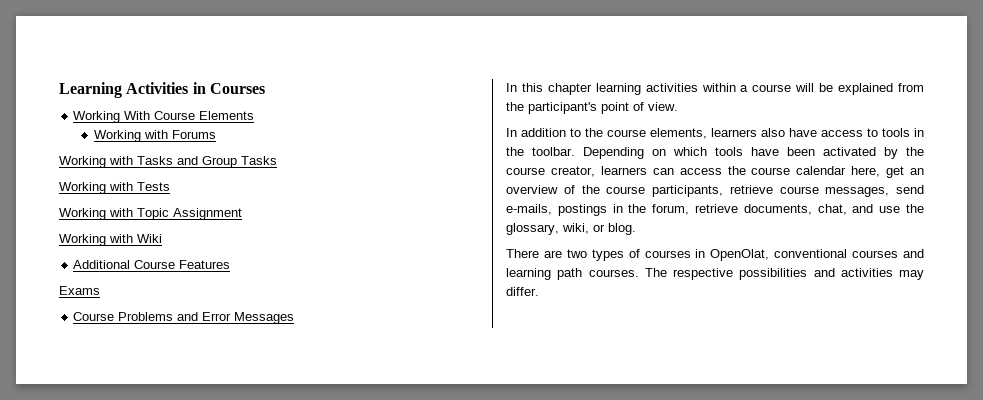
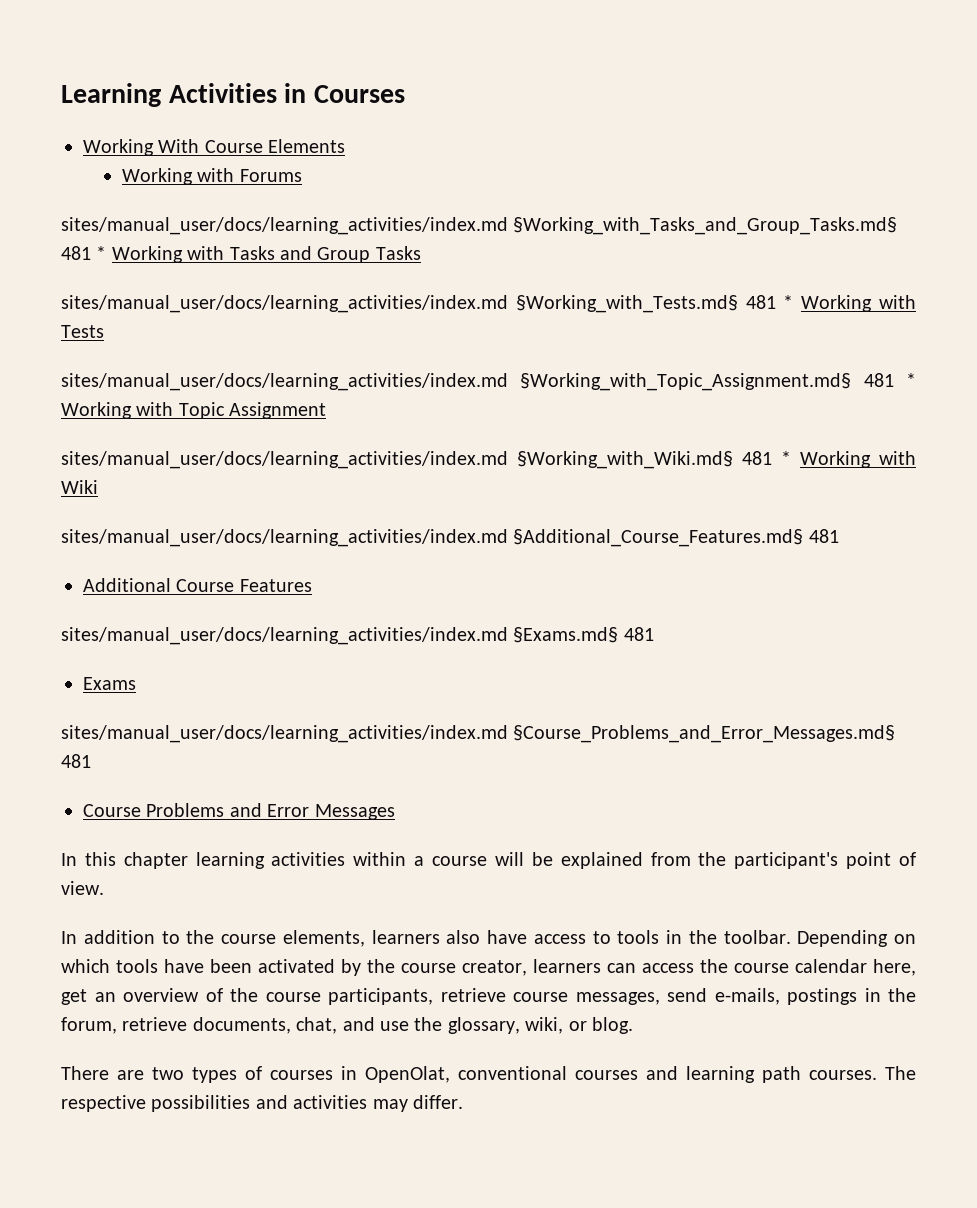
- Working with Tasks and Group Tasks
+ sites/manual_user/docs/learning_activities/index.md §Working_with_Tasks_and_Group_Tasks.md§ 481 * Working with Tasks and Group Tasks
- Working with Tests
+ sites/manual_user/docs/learning_activities/index.md §Working_with_Tests.md§ 481 * Working with Tests
- Working with Topic Assignment
+ sites/manual_user/docs/learning_activities/index.md §Working_with_Topic_Assignment.md§ 481 * Working with Topic Assignment
- Working with Wiki
+ sites/manual_user/docs/learning_activities/index.md §Working_with_Wiki.md§ 481 * Working with Wiki
+ sites/manual_user/docs/learning_activities/index.md §Additional_Course_Features.md§ 481
+ sites/manual_user/docs/learning_activities/index.md §Exams.md§ 481
  Exams
+ sites/manual_user/docs/learning_activities/index.md §Course_Problems_and_Error_Messages.md§ 481

